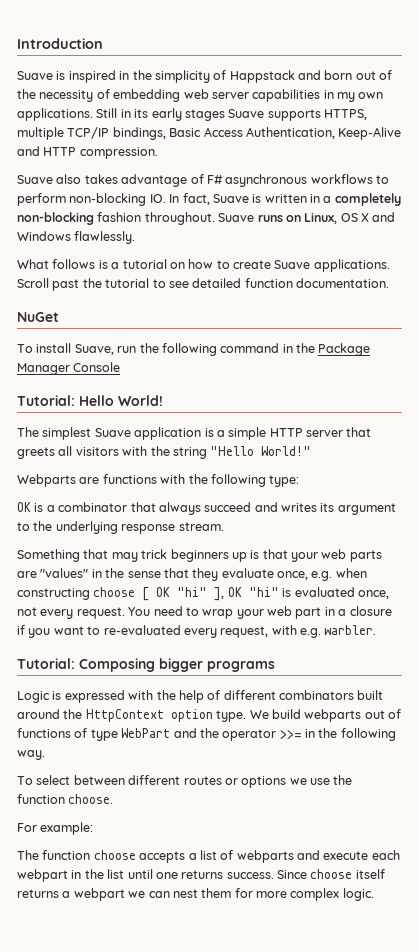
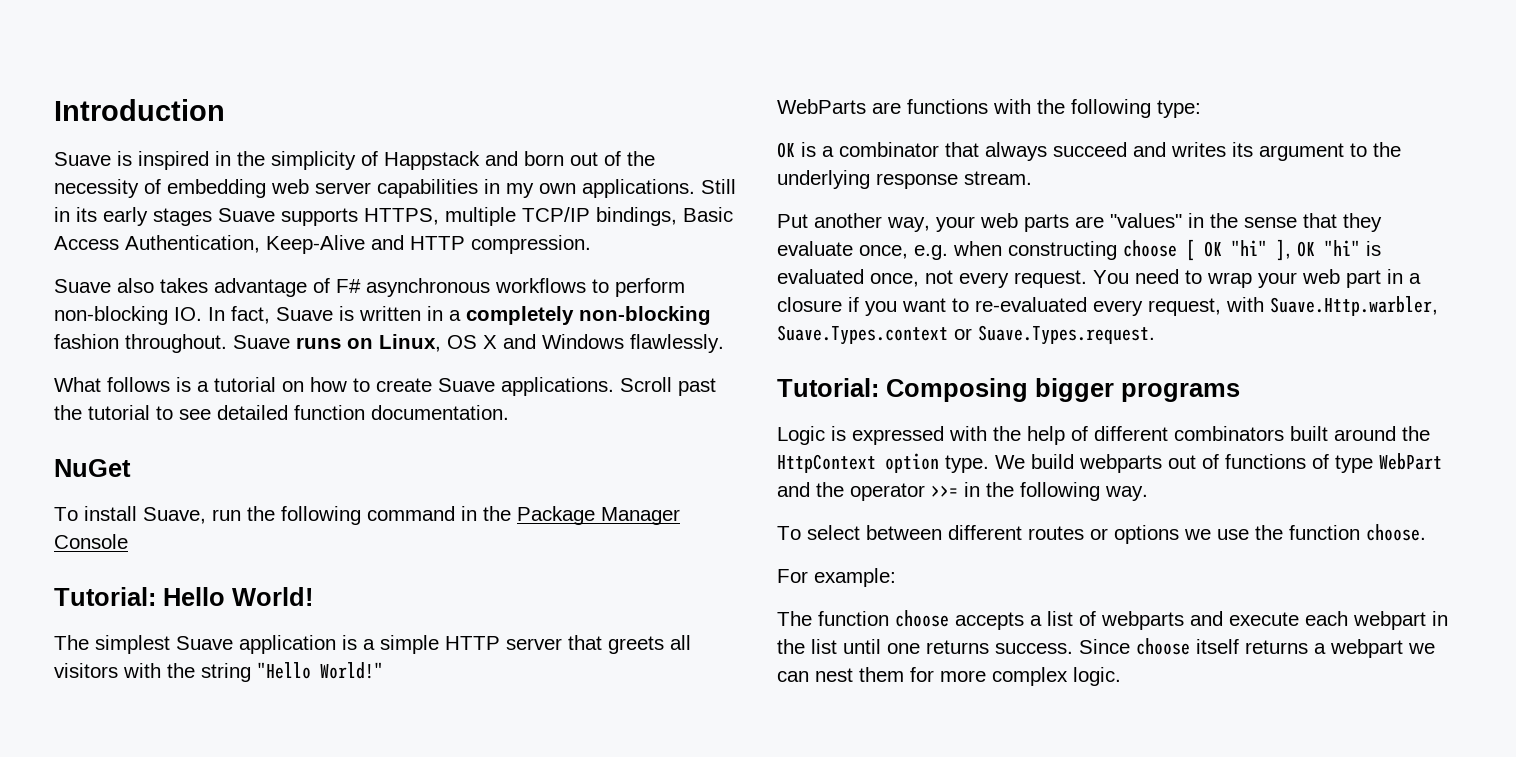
- Webparts are functions with the following type:
+ WebParts are functions with the following type:
- Something that may trick beginners up is that your web parts are "values" in the sense that they evaluate once, e.g. when constructing choose [ OK "hi" ], OK "hi" is evaluated once, not every request.
+ Put another way, your web parts are "values" in the sense that they evaluate once, e.g. when constructing choose [ OK "hi" ], OK "hi" is evaluated once, not every request.
- You need to wrap your web part in a closure if you want to re-evaluated every request, with e.g. warbler.
+ You need to wrap your web part in a closure if you want to re-evaluated every request, with Suave.Http.warbler, Suave.Types.context or Suave.Types.request.

